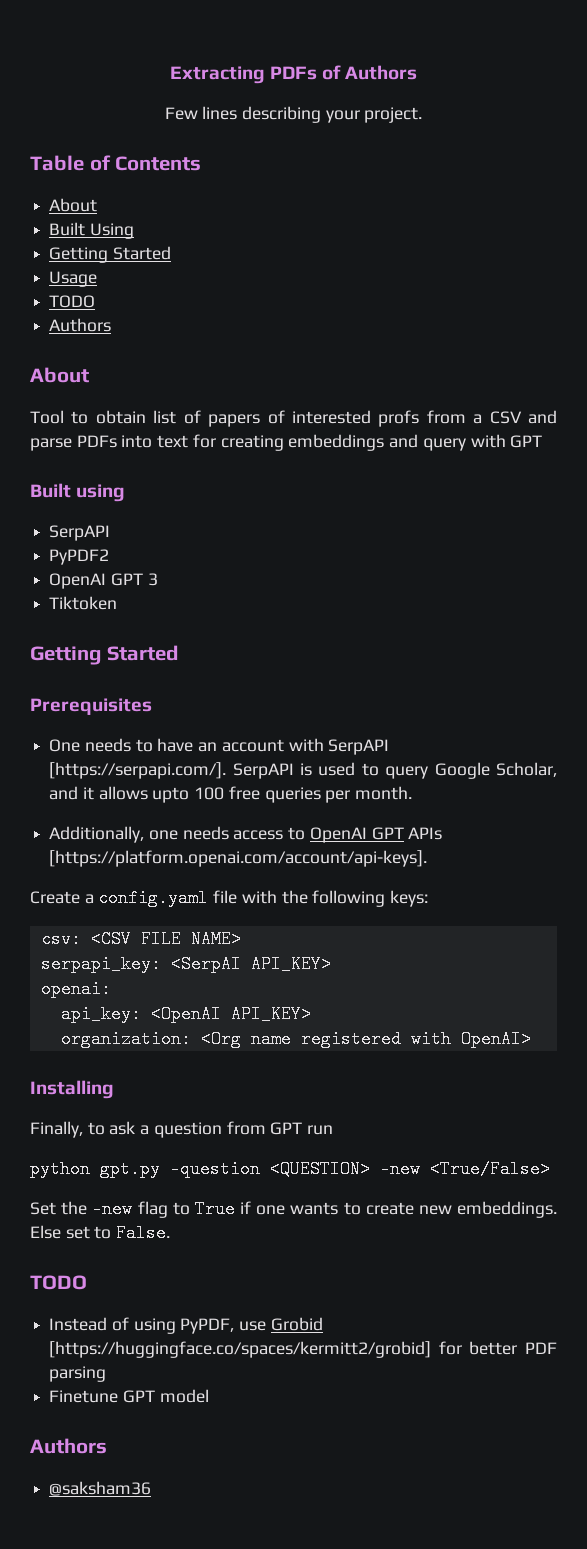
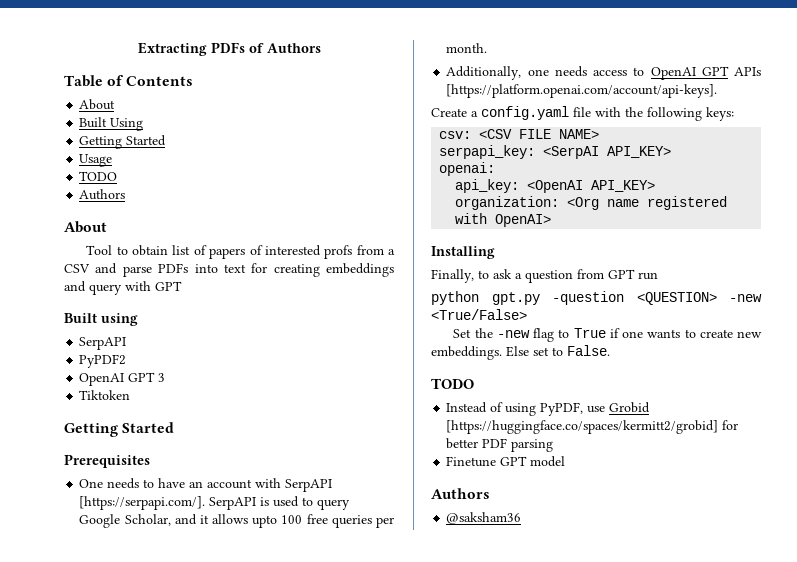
- Few lines describing your project.

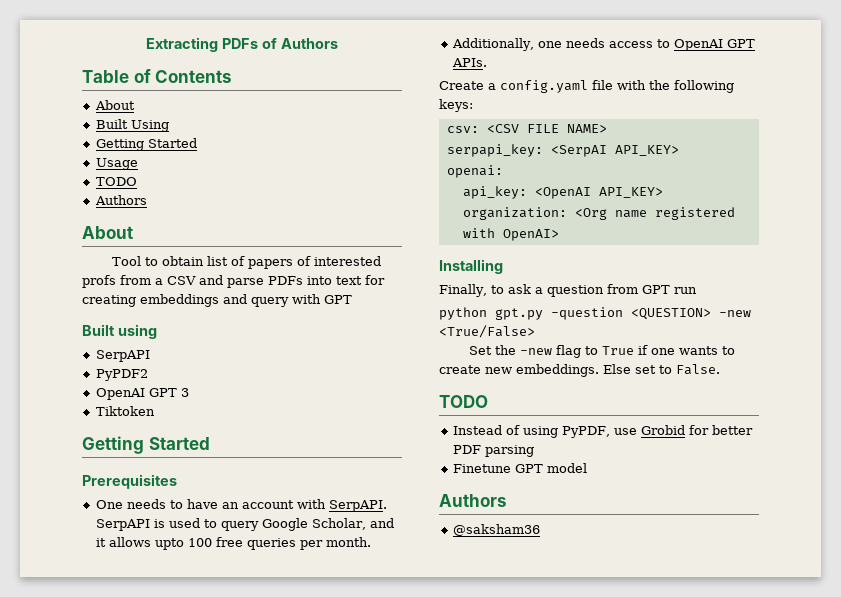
- One needs to have an account with SerpAPI [https://serpapi.com/]. SerpAPI is used to query Google Scholar, and it allows upto 100 free queries per month.
+ One needs to have an account with SerpAPI. SerpAPI is used to query Google Scholar, and it allows upto 100 free queries per month.
- Additionally, one needs access to OpenAI GPT APIs [https://platform.openai.com/account/api-keys].
+ Additionally, one needs access to OpenAI GPT APIs.
- Instead of using PyPDF, use Grobid [https://huggingface.co/spaces/kermitt2/grobid] for better PDF parsing
+ Instead of using PyPDF, use Grobid for better PDF parsing

